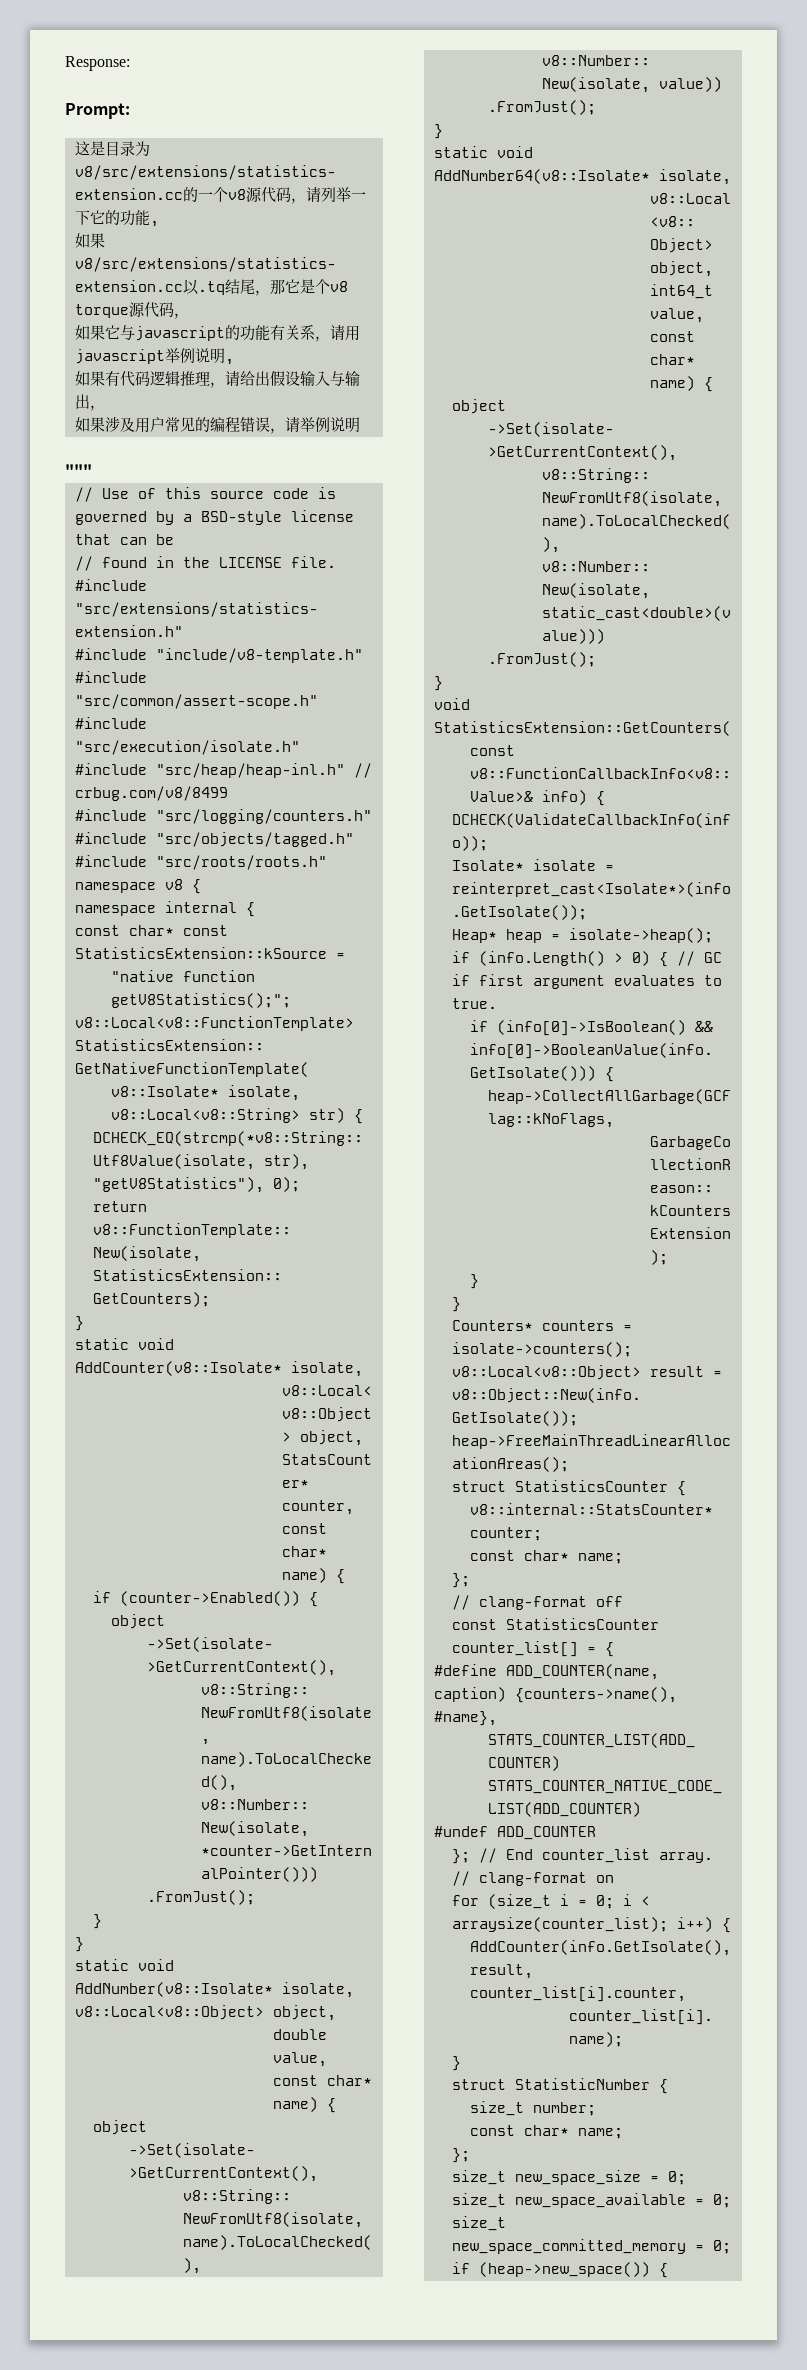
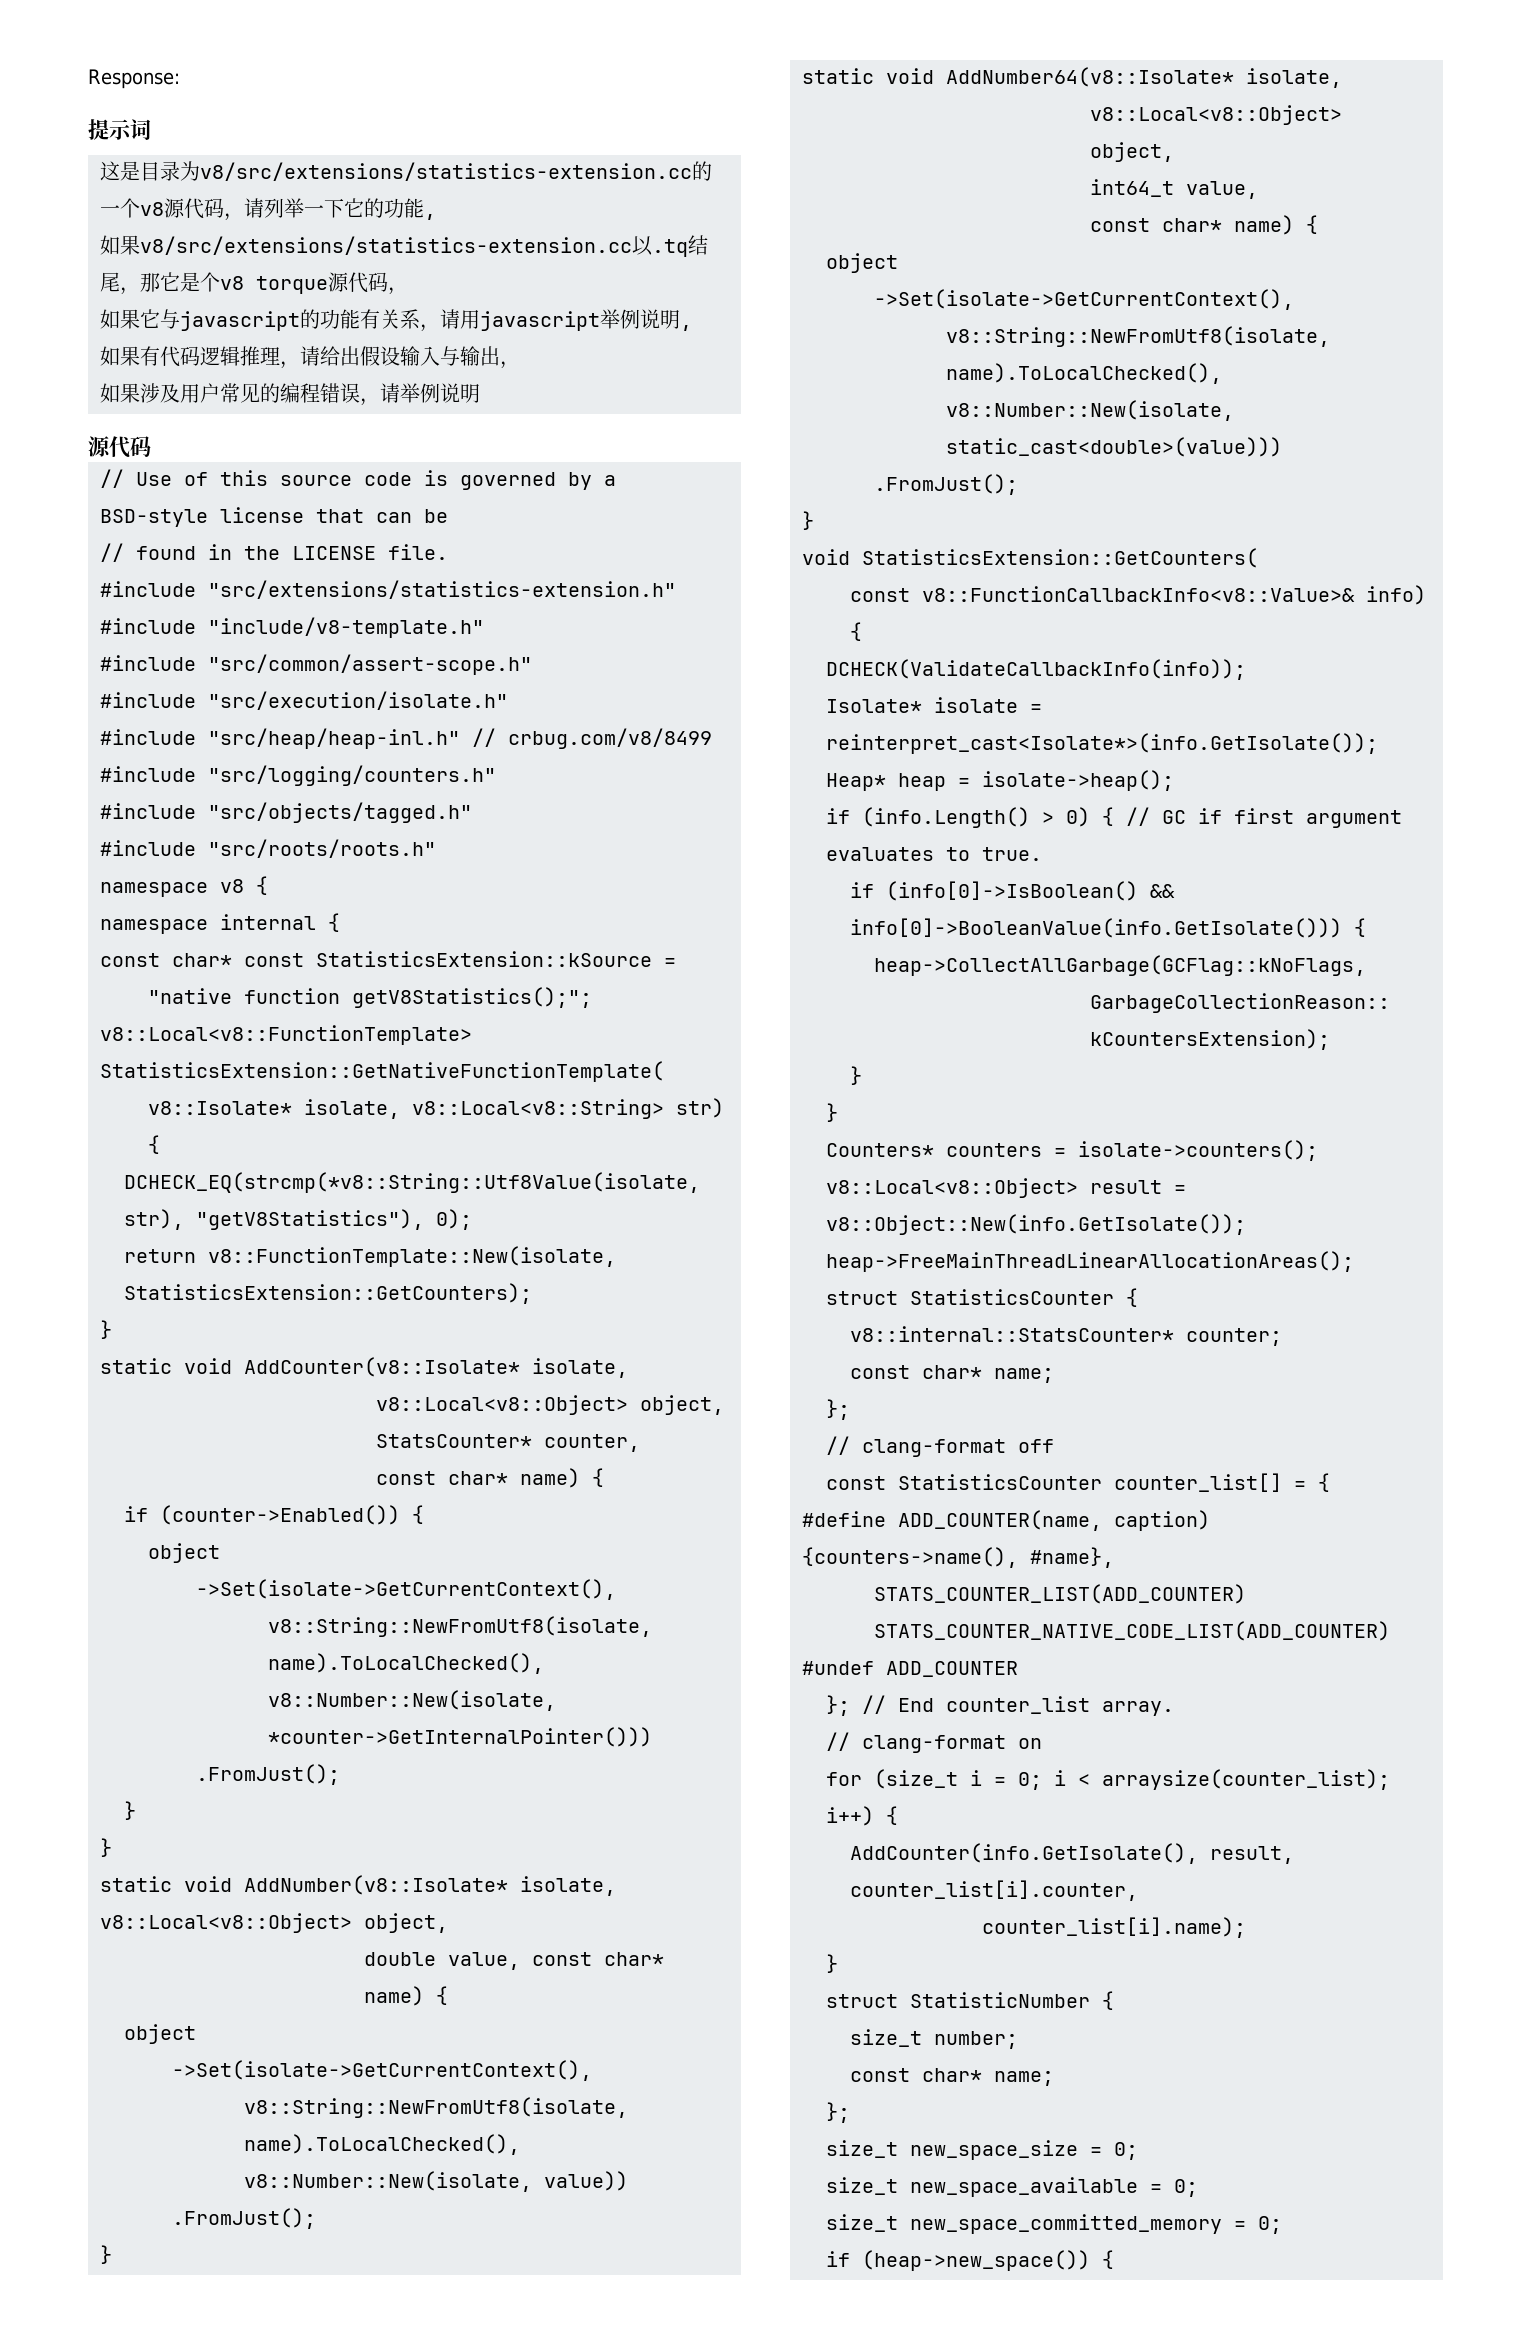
- Prompt:
+ 提示词
  如果涉及用户常见的编程错误，请举例说明
- """
+ 源代码

